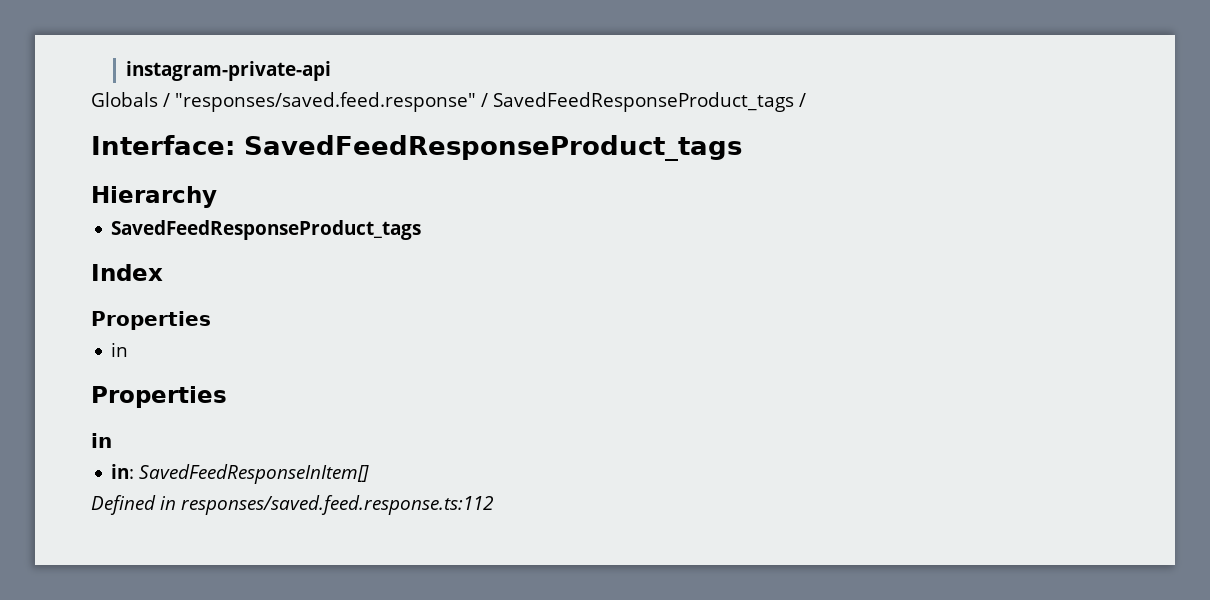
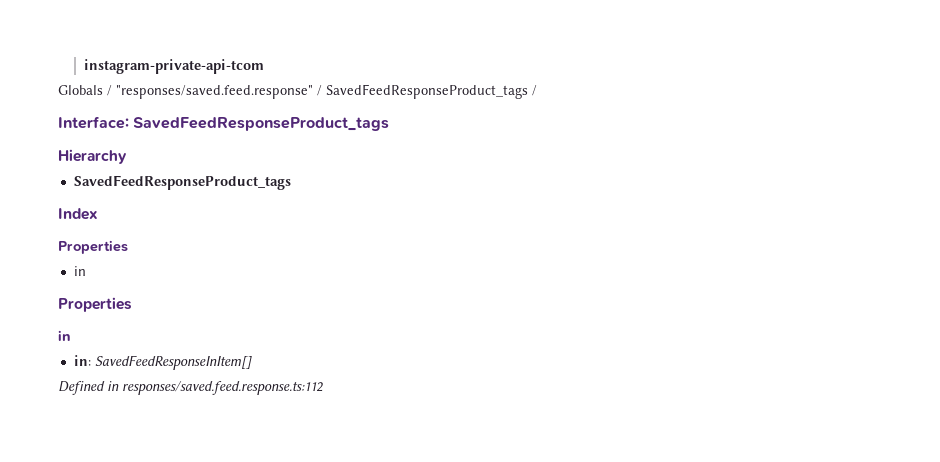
- instagram-private-api
+ instagram-private-api-tcom

